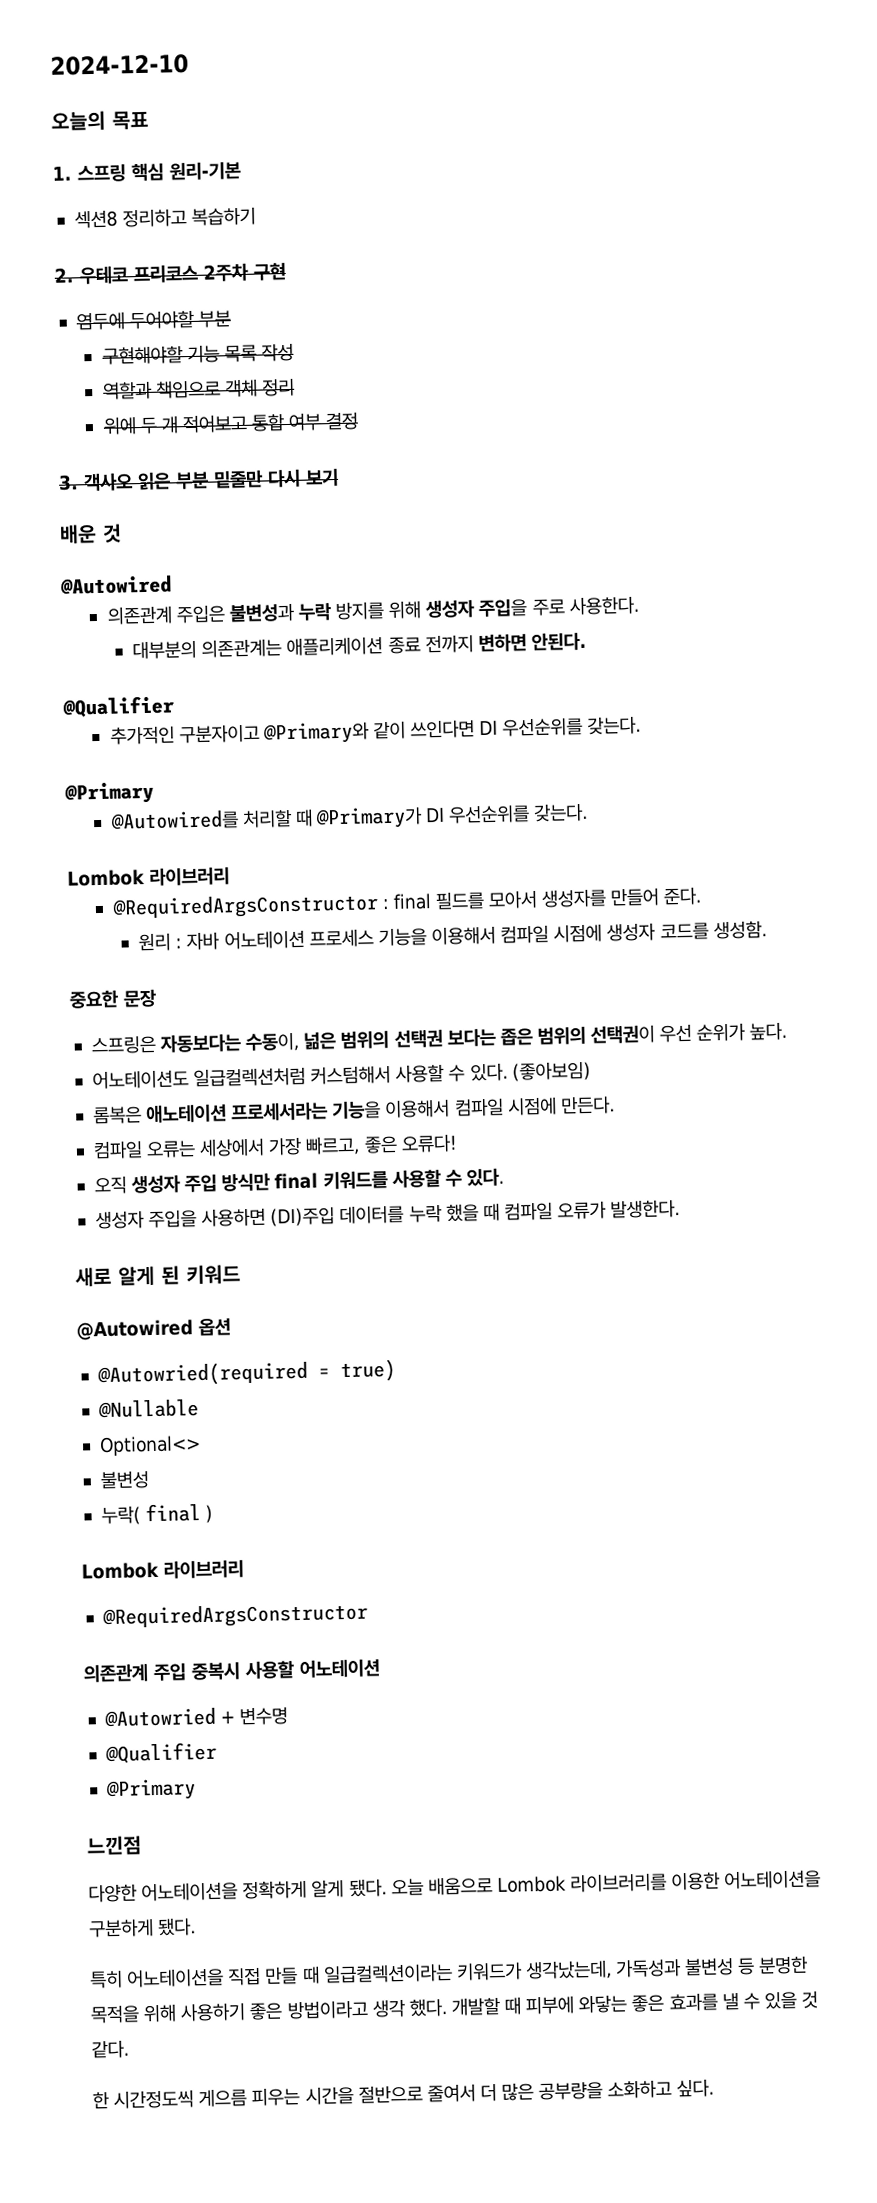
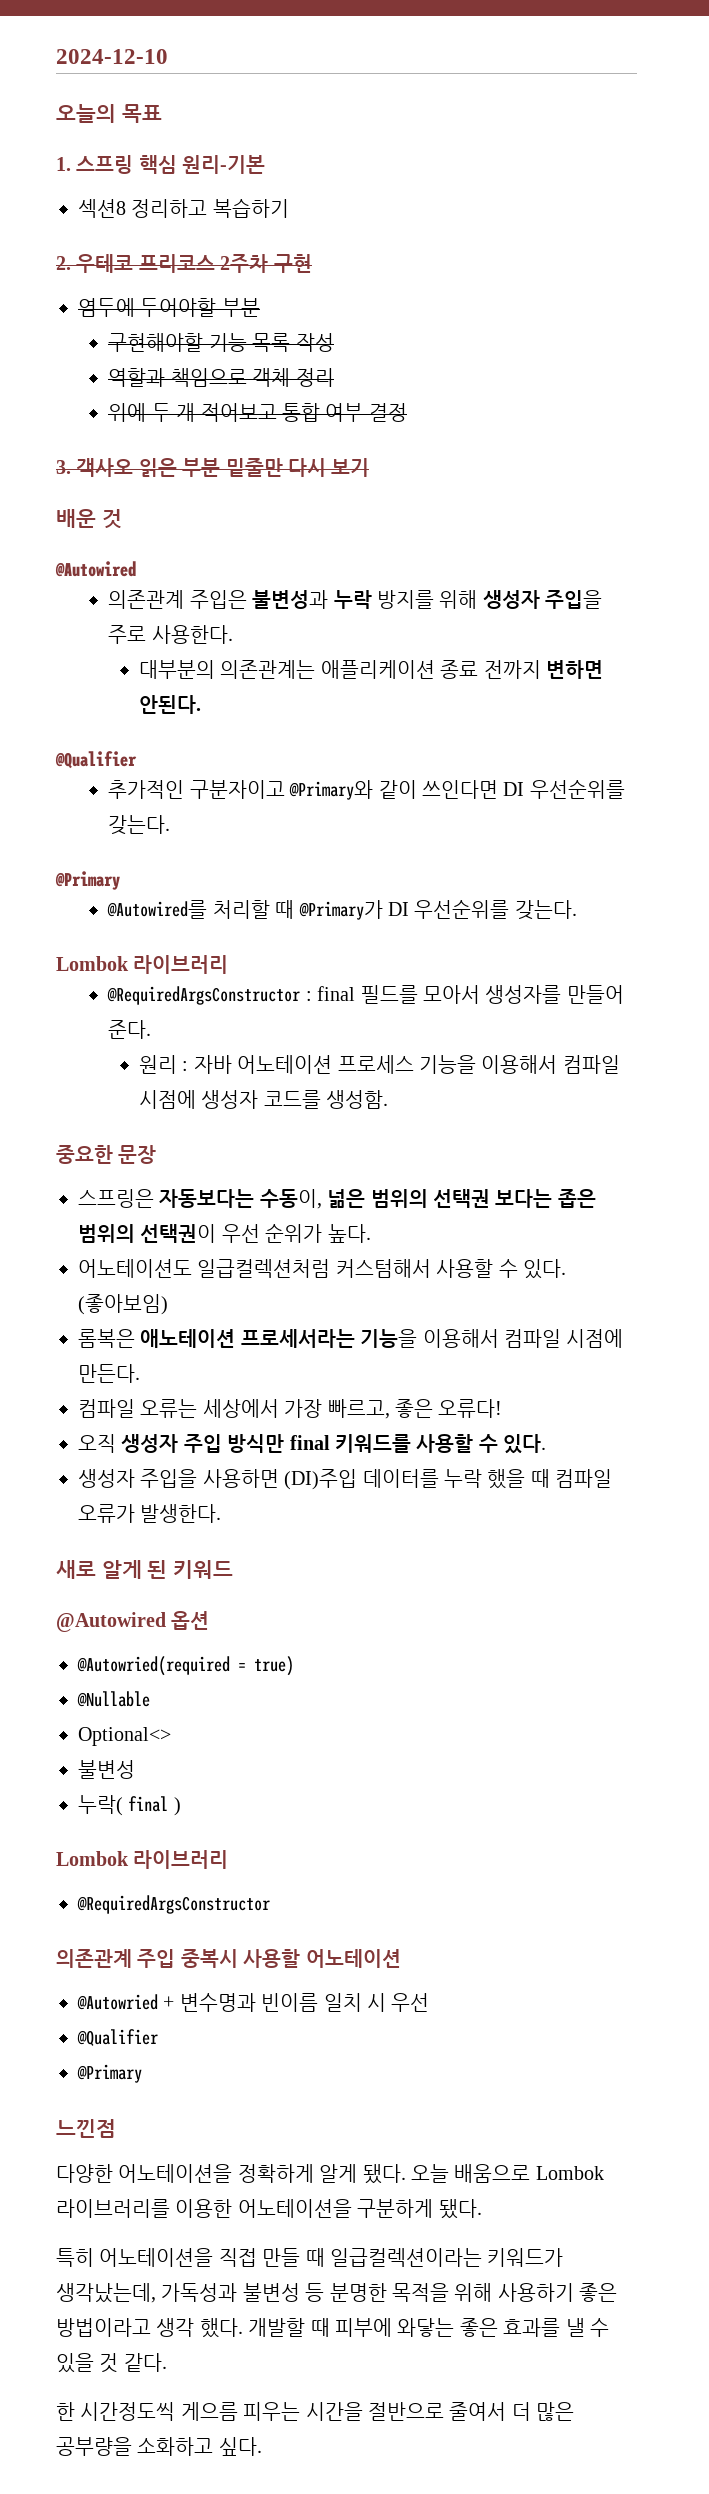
- @Autowried + 변수명
+ @Autowried + 변수명과 빈이름 일치 시 우선

